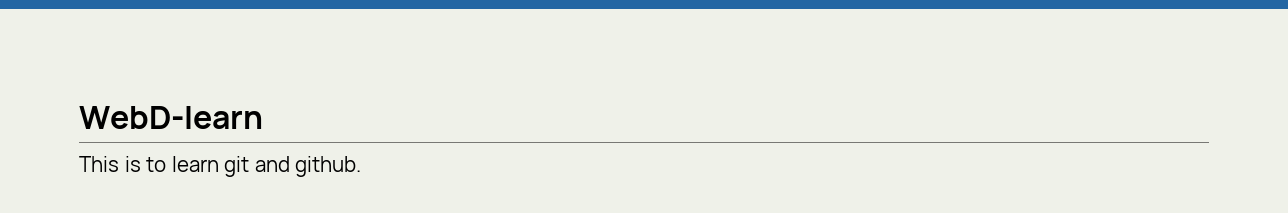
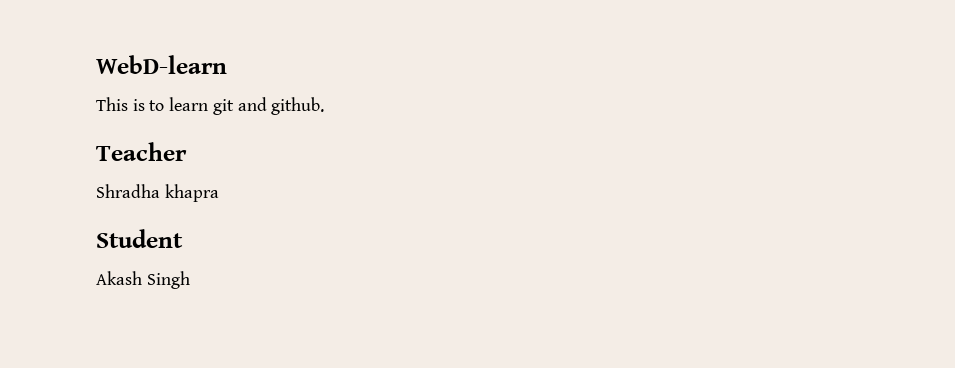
+ Teacher
+ Shradha khapra
+ Student
+ Akash Singh

